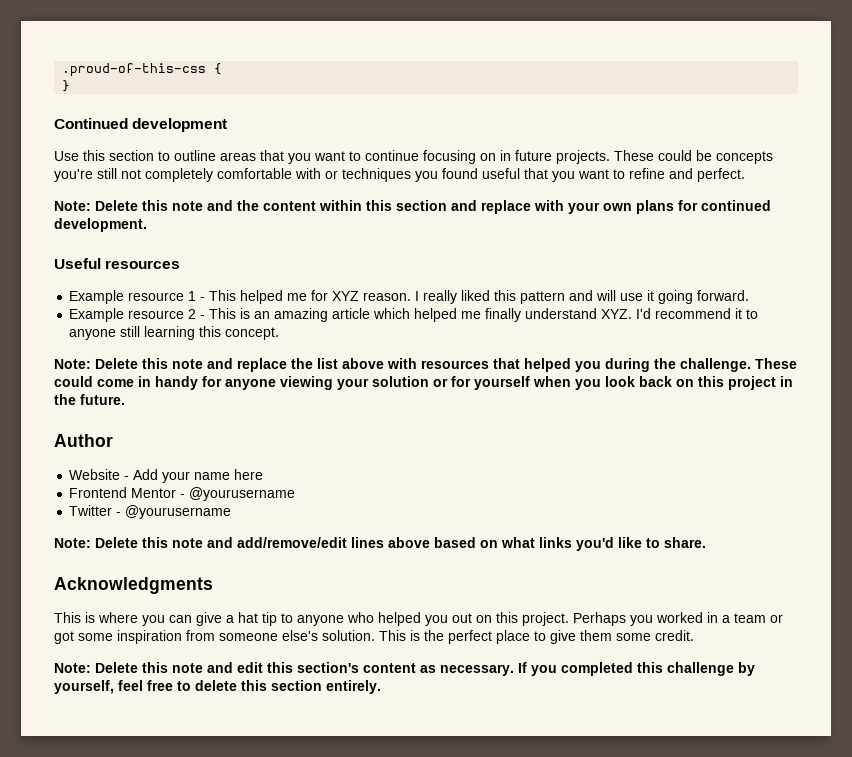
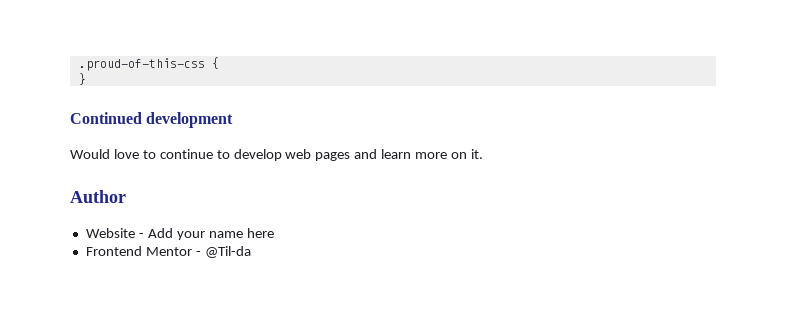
- Use this section to outline areas that you want to continue focusing on in future projects. These could be concepts you're still not completely comfortable with or techniques you found useful that you want to refine and perfect.
- Note: Delete this note and the content within this section and replace with your own plans for continued development.
- Useful resources
- Example resource 1 - This helped me for XYZ reason. I really liked this pattern and will use it going forward.
- Example resource 2 - This is an amazing article which helped me finally understand XYZ. I'd recommend it to anyone still learning this concept.
- Note: Delete this note and replace the list above with resources that helped you during the challenge. These could come in handy for anyone viewing your solution or for yourself when you look back on this project in the future.
+ Would love to continue to develop web pages and learn more on it.
- Frontend Mentor - @yourusername
- Twitter - @yourusername
- Note: Delete this note and add/remove/edit lines above based on what links you'd like to share.
- Acknowledgments
- This is where you can give a hat tip to anyone who helped you out on this project. Perhaps you worked in a team or got some inspiration from someone else's solution. This is the perfect place to give them some credit.
- Note: Delete this note and edit this section's content as necessary. If you completed this challenge by yourself, feel free to delete this section entirely.
+ Frontend Mentor - @Til-da

